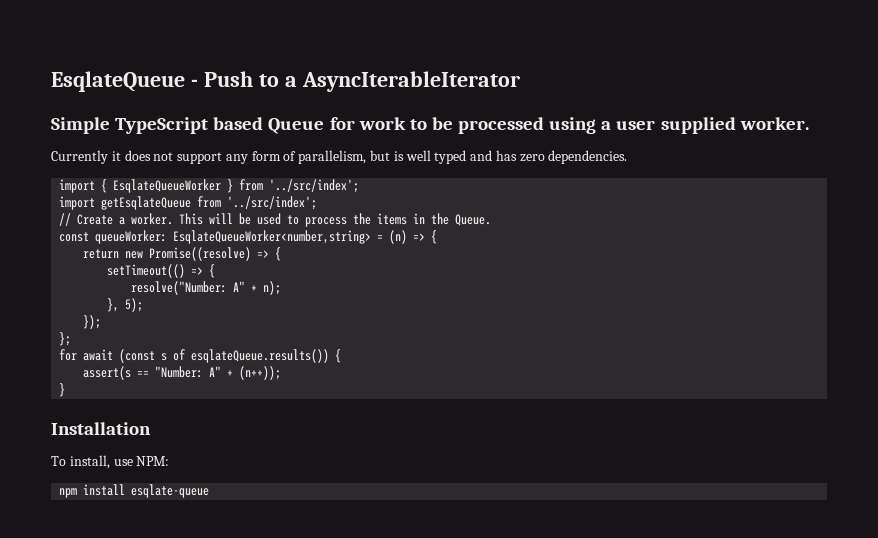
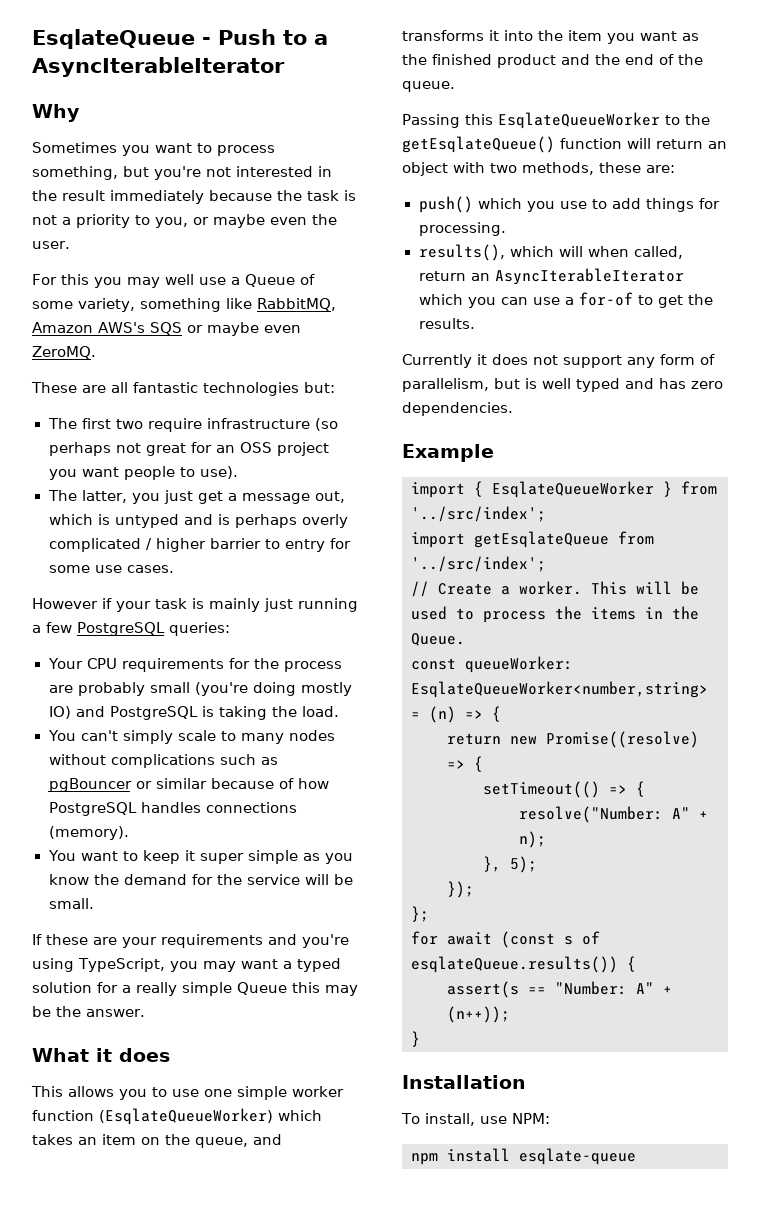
- Simple TypeScript based Queue for work to be processed using a user supplied worker.
+ Why
+ Sometimes you want to process something, but you're not interested in the result immediately because the task is not a priority to you, or maybe even the user.
+ For this you may well use a Queue of some variety, something like RabbitMQ, Amazon AWS's SQS or maybe even ZeroMQ.
+ These are all fantastic technologies but:
+ The first two require infrastructure (so perhaps not great for an OSS project you want people to use).
+ The latter, you just get a message out, which is untyped and is perhaps overly complicated / higher barrier to entry for some use cases.
+ However if your task is mainly just running a few PostgreSQL queries:
+ Your CPU requirements for the process are probably small (you're doing mostly IO) and PostgreSQL is taking the load.
+ You can't simply scale to many nodes without complications such as pgBouncer or similar because of how PostgreSQL handles connections (memory).
+ You want to keep it super simple as you know the demand for the service will be small.
+ If these are your requirements and you're using TypeScript, you may want a typed solution for a really simple Queue this may be the answer.
+ What it does
+ This allows you to use one simple worker function (EsqlateQueueWorker) which takes an item on the queue, and transforms it into the item you want as the finished product and the end of the queue.
+ Passing this EsqlateQueueWorker to the getEsqlateQueue() function will return an object with two methods, these are:
+ push() which you use to add things for processing.
+ results(), which will when called, return an AsyncIterableIterator which you can use a for-of to get the results.
+ Example

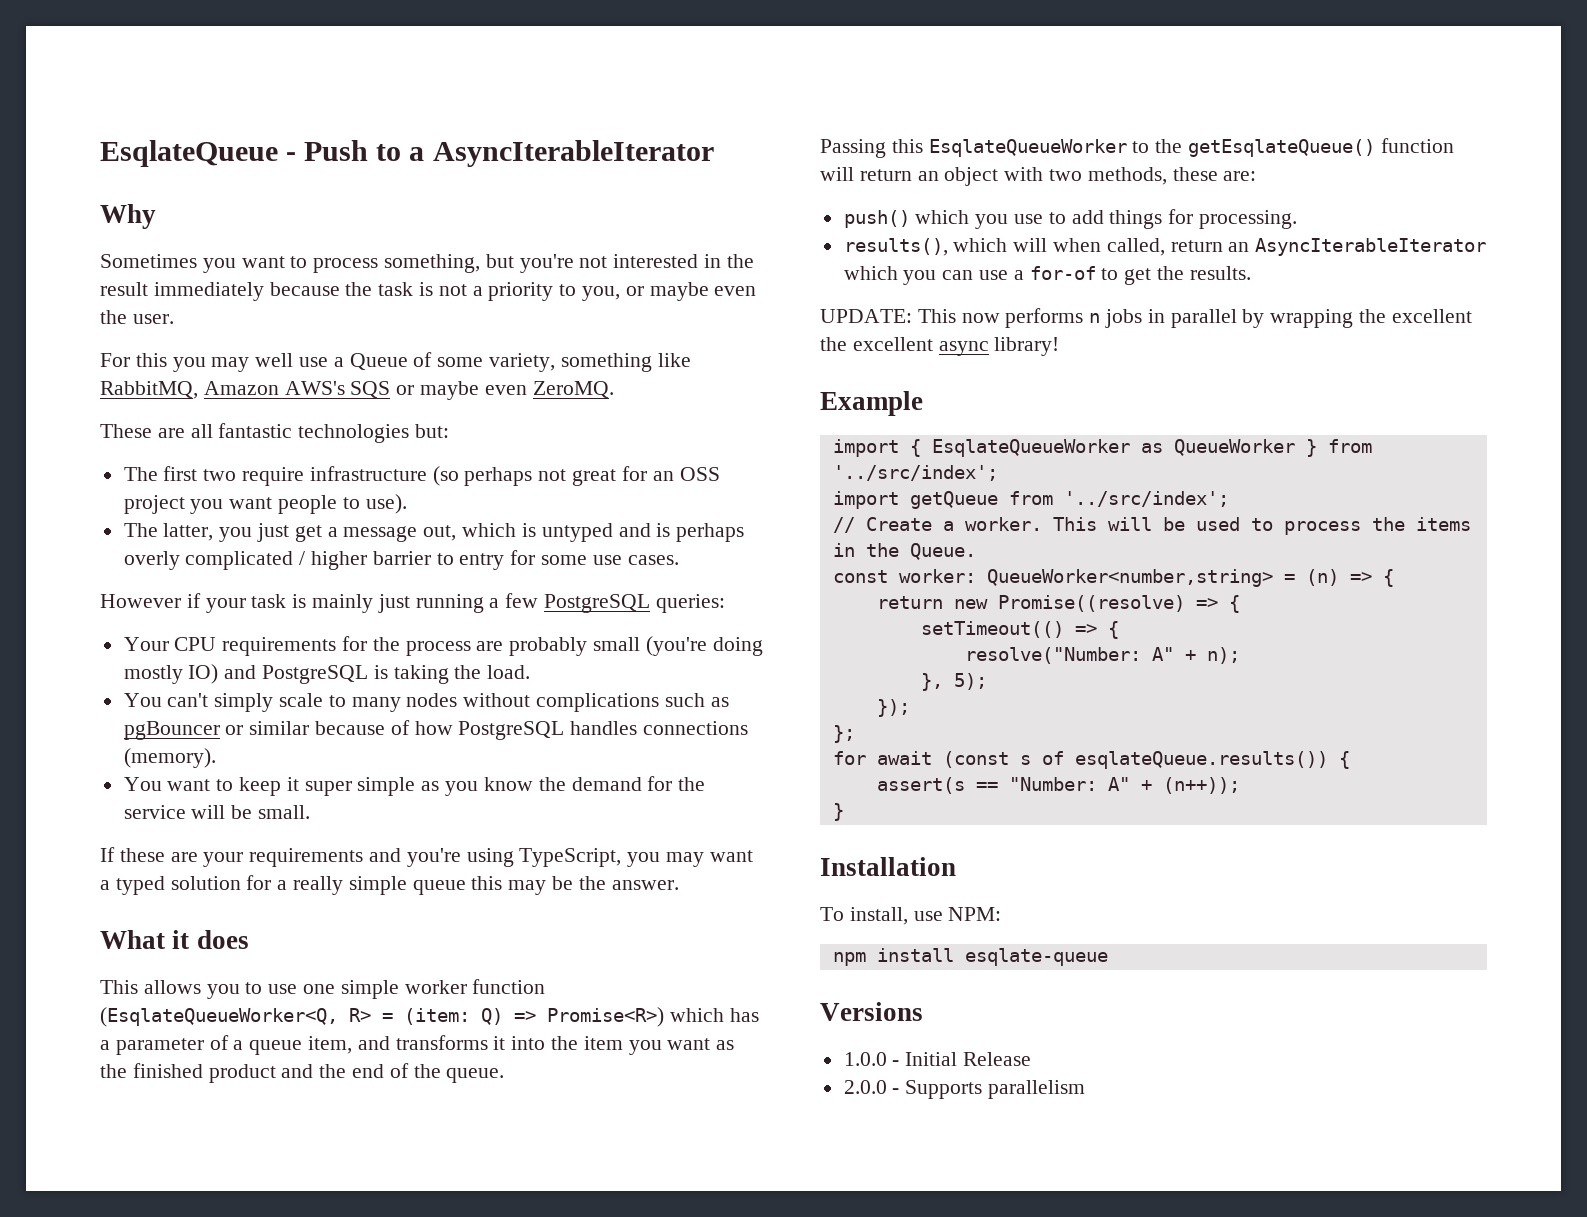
- If these are your requirements and you're using TypeScript, you may want a typed solution for a really simple Queue this may be the answer.
+ If these are your requirements and you're using TypeScript, you may want a typed solution for a really simple queue this may be the answer.
- This allows you to use one simple worker function (EsqlateQueueWorker) which takes an item on the queue, and transforms it into the item you want as the finished product and the end of the queue.
+ This allows you to use one simple worker function (EsqlateQueueWorker<Q, R> = (item: Q) => Promise<R>) which has a parameter of a queue item, and transforms it into the item you want as the finished product and the end of the queue.
- Currently it does not support any form of parallelism, but is well typed and has zero dependencies.
+ UPDATE: This now performs n jobs in parallel by wrapping the excellent the excellent async library!
- import { EsqlateQueueWorker } from '../src/index';
+ import { EsqlateQueueWorker as QueueWorker } from '../src/index';
- import getEsqlateQueue from '../src/index';
+ import getQueue from '../src/index';
- const queueWorker: EsqlateQueueWorker<number,string> = (n) => {
+ const worker: QueueWorker<number,string> = (n) => {
+ Versions
+ 1.0.0 - Initial Release
+ 2.0.0 - Supports parallelism

